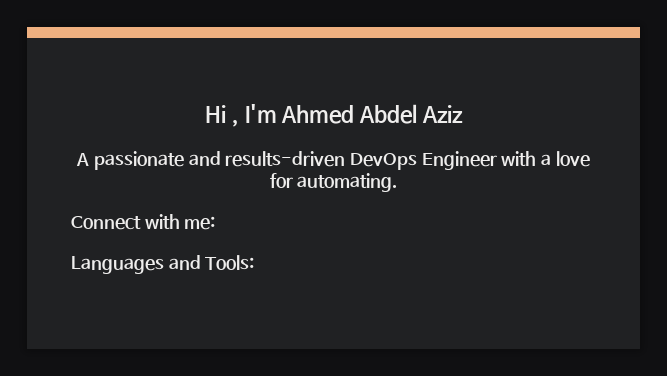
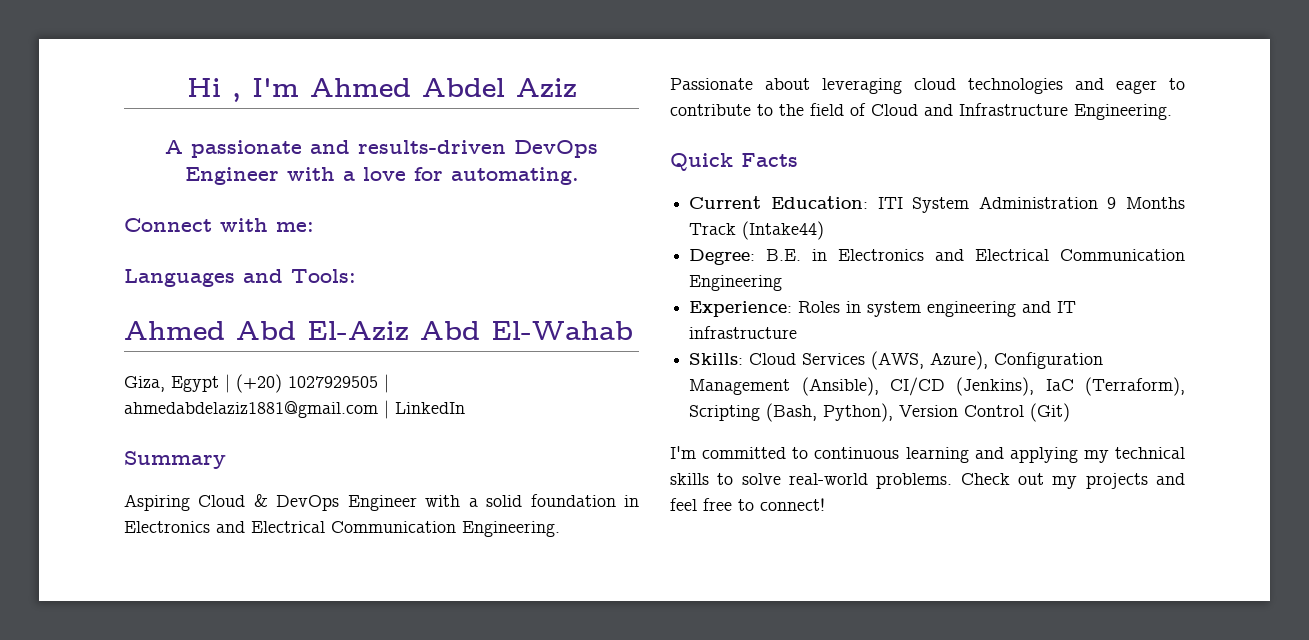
+ Ahmed Abd El-Aziz Abd El-Wahab
+ Giza, Egypt | (+20) 1027929505 | ahmedabdelaziz1881@gmail.com | LinkedIn
+ Summary
+ Aspiring Cloud & DevOps Engineer with a solid foundation in Electronics and Electrical Communication Engineering. Passionate about leveraging cloud technologies and eager to contribute to the field of Cloud and Infrastructure Engineering.
+ Quick Facts
+ Current Education: ITI System Administration 9 Months Track (Intake44)
+ Degree: B.E. in Electronics and Electrical Communication Engineering
+ Experience: Roles in system engineering and IT infrastructure
+ Skills: Cloud Services (AWS, Azure), Configuration Management (Ansible), CI/CD (Jenkins), IaC (Terraform), Scripting (Bash, Python), Version Control (Git)
+ I'm committed to continuous learning and applying my technical skills to solve real-world problems. Check out my projects and feel free to connect!

